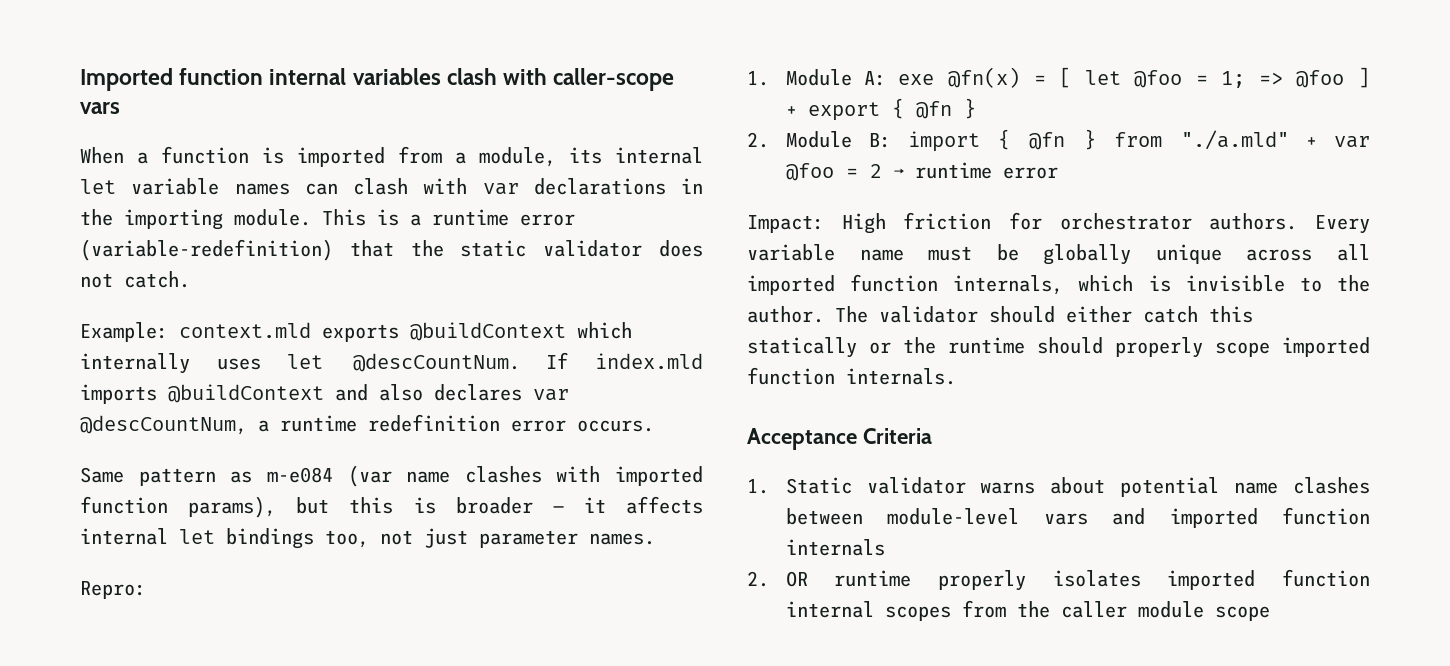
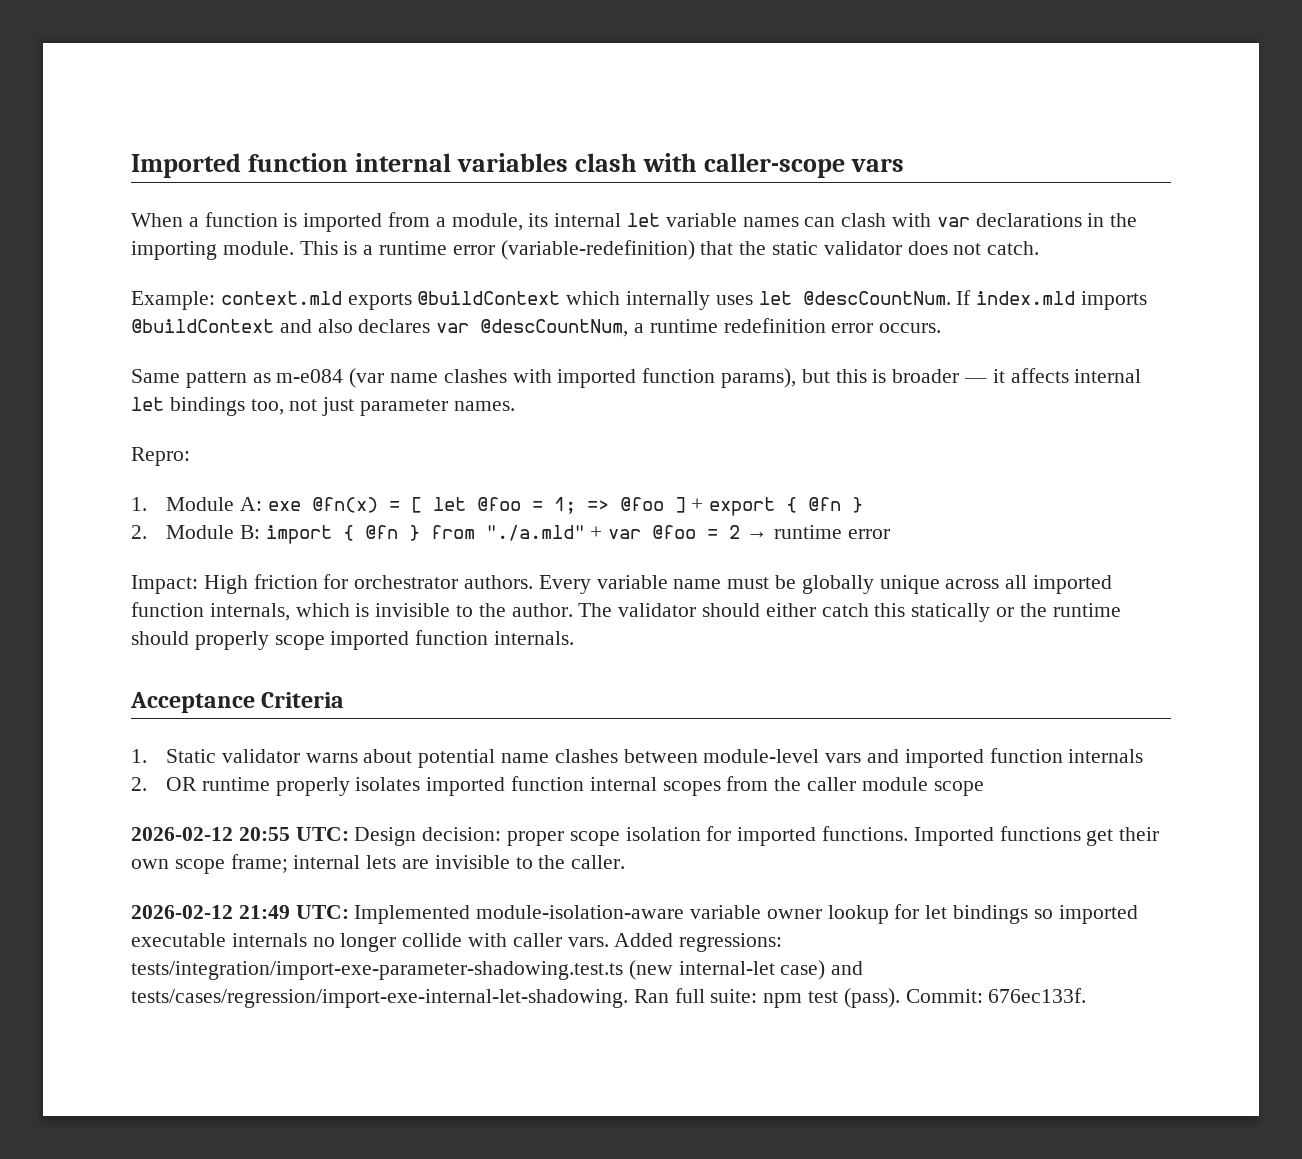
+ 2026-02-12 20:55 UTC: Design decision: proper scope isolation for imported functions. Imported functions get their own scope frame; internal lets are invisible to the caller.
+ 2026-02-12 21:49 UTC: Implemented module-isolation-aware variable owner lookup for let bindings so imported executable internals no longer collide with caller vars. Added regressions: tests/integration/import-exe-parameter-shadowing.test.ts (new internal-let case) and tests/cases/regression/import-exe-internal-let-shadowing. Ran full suite: npm test (pass). Commit: 676ec133f.

